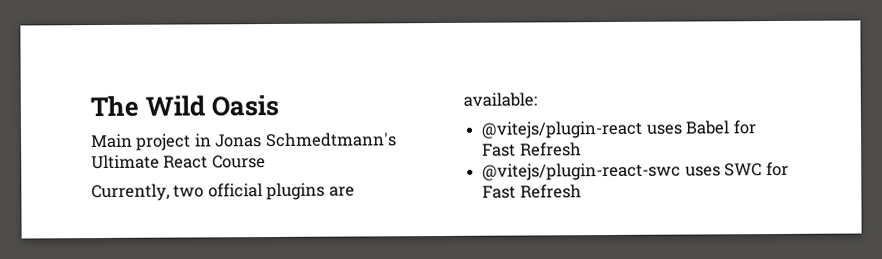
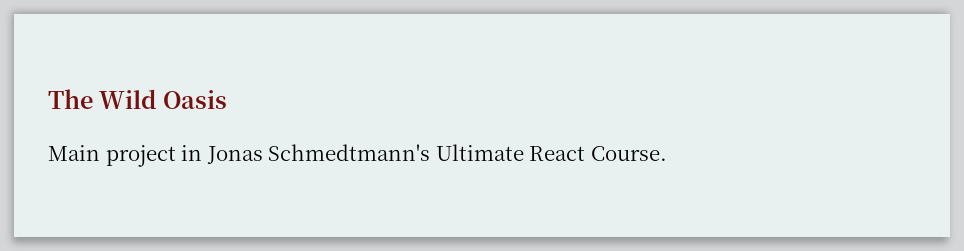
- Main project in Jonas Schmedtmann's Ultimate React Course
- Currently, two official plugins are available:
- @vitejs/plugin-react uses Babel for Fast Refresh
- @vitejs/plugin-react-swc uses SWC for Fast Refresh
+ Main project in Jonas Schmedtmann's Ultimate React Course.

